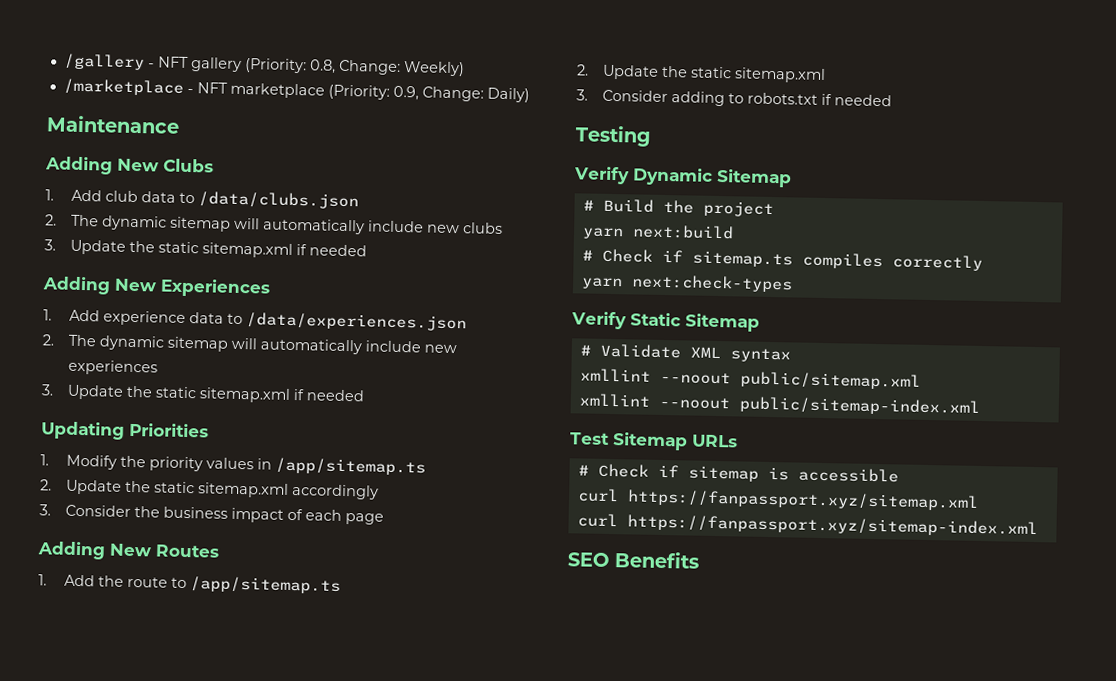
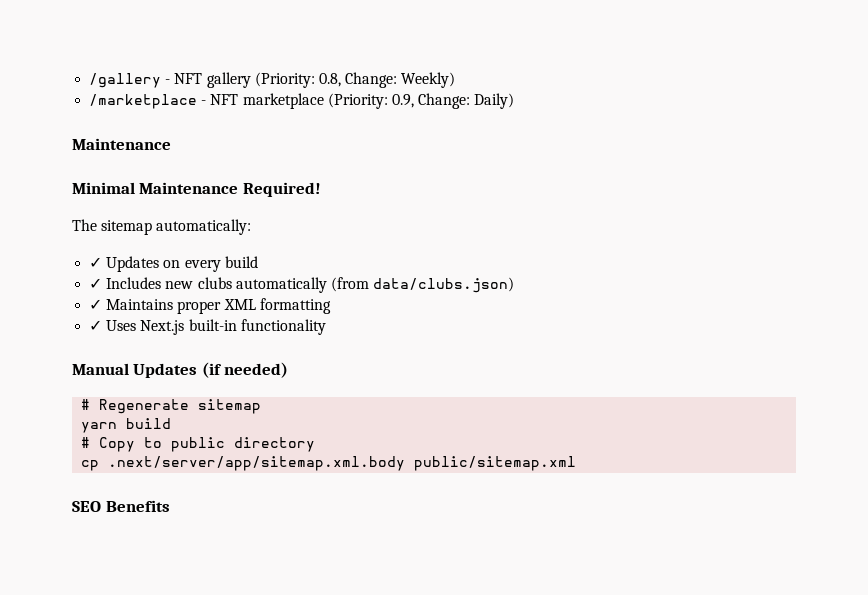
- Adding New Clubs
- 1. Add club data to /data/clubs.json
- 2. The dynamic sitemap will automatically include new clubs
- 3. Update the static sitemap.xml if needed
- Adding New Experiences
- 1. Add experience data to /data/experiences.json
- 2. The dynamic sitemap will automatically include new experiences
- 3. Update the static sitemap.xml if needed
- Updating Priorities
- 1. Modify the priority values in /app/sitemap.ts
- 2. Update the static sitemap.xml accordingly
- 3. Consider the business impact of each page
- Adding New Routes
- 1. Add the route to /app/sitemap.ts
- 2. Update the static sitemap.xml
- 3. Consider adding to robots.txt if needed
- Testing
- Verify Dynamic Sitemap
- # Build the project
- yarn next:build
- # Check if sitemap.ts compiles correctly
- yarn next:check-types
- Verify Static Sitemap
- # Validate XML syntax
- xmllint --noout public/sitemap.xml
- xmllint --noout public/sitemap-index.xml
- Test Sitemap URLs
- # Check if sitemap is accessible
- curl https://fanpassport.xyz/sitemap.xml
- curl https://fanpassport.xyz/sitemap-index.xml
+ Minimal Maintenance Required!
+ The sitemap automatically:
+ ✓ Updates on every build
+ ✓ Includes new clubs automatically (from data/clubs.json)
+ ✓ Maintains proper XML formatting
+ ✓ Uses Next.js built-in functionality
+ Manual Updates (if needed)
+ # Regenerate sitemap
+ yarn build
+ # Copy to public directory
+ cp .next/server/app/sitemap.xml.body public/sitemap.xml

